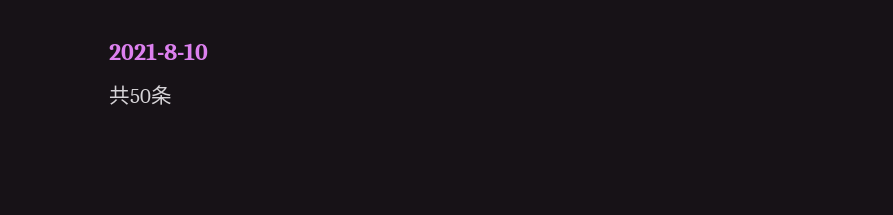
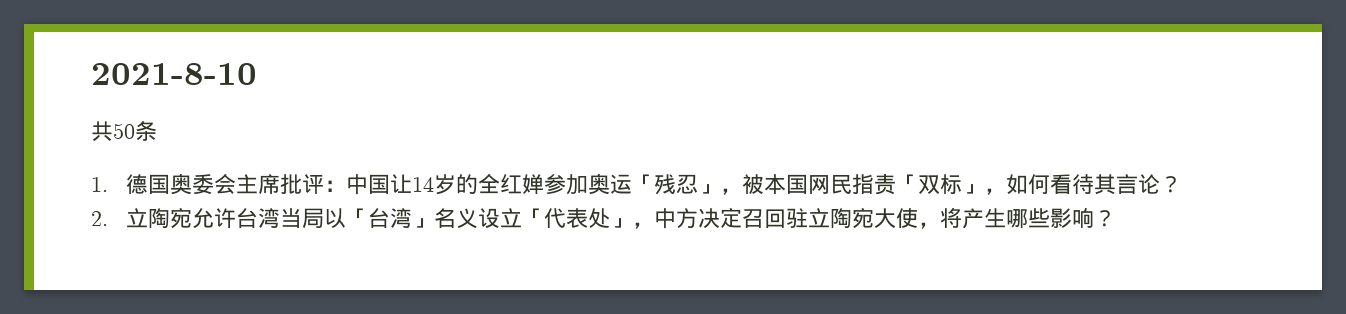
+ 1.德国奥委会主席批评：中国让14岁的全红婵参加奥运「残忍」，被本国网民指责「双标」，如何看待其言论？
+ 2.立陶宛允许台湾当局以「台湾」名义设立「代表处」，中方决定召回驻立陶宛大使，将产生哪些影响？

